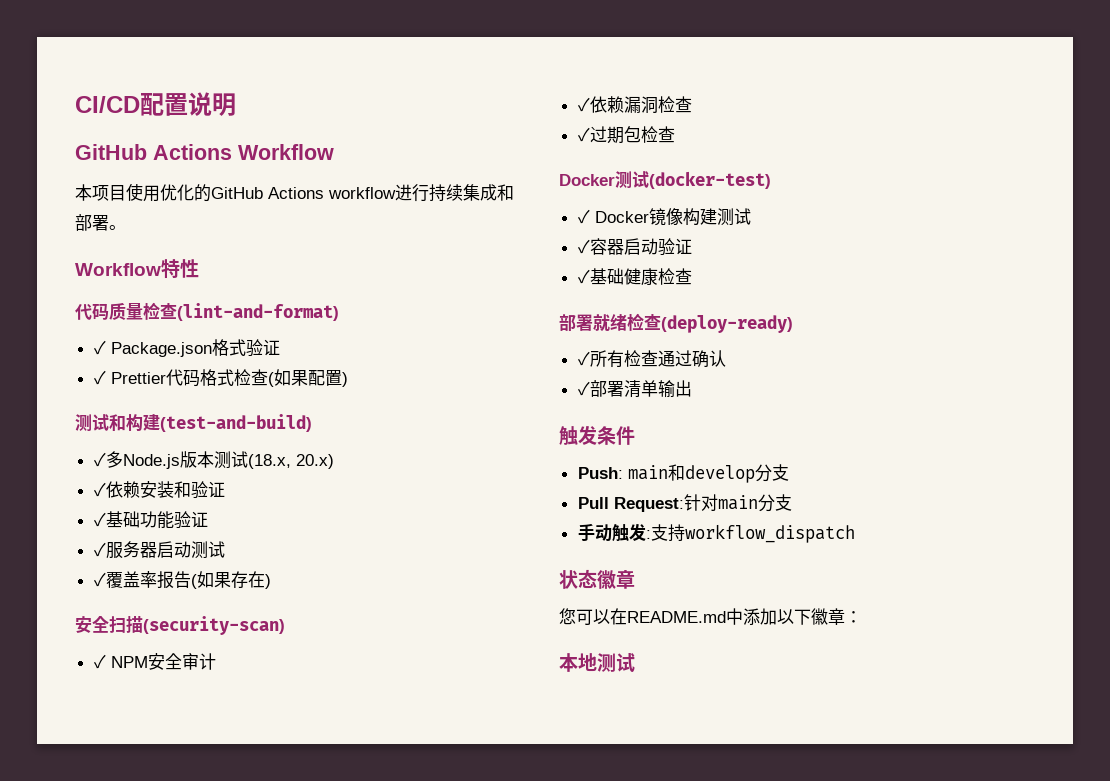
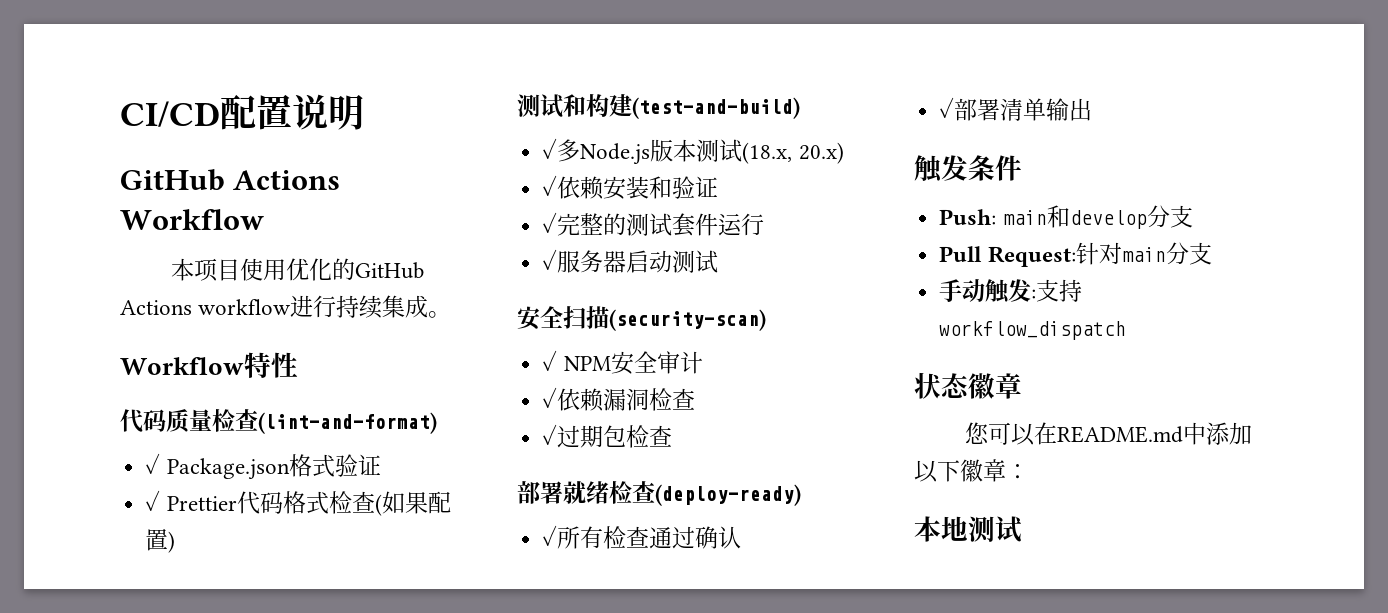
- 本项目使用优化的GitHub Actions workflow进行持续集成和部署。
+ 本项目使用优化的GitHub Actions workflow进行持续集成。
- ✓基础功能验证
+ ✓完整的测试套件运行
- ✓覆盖率报告(如果存在)
- Docker测试(docker-test)
- ✓ Docker镜像构建测试
- ✓容器启动验证
- ✓基础健康检查

